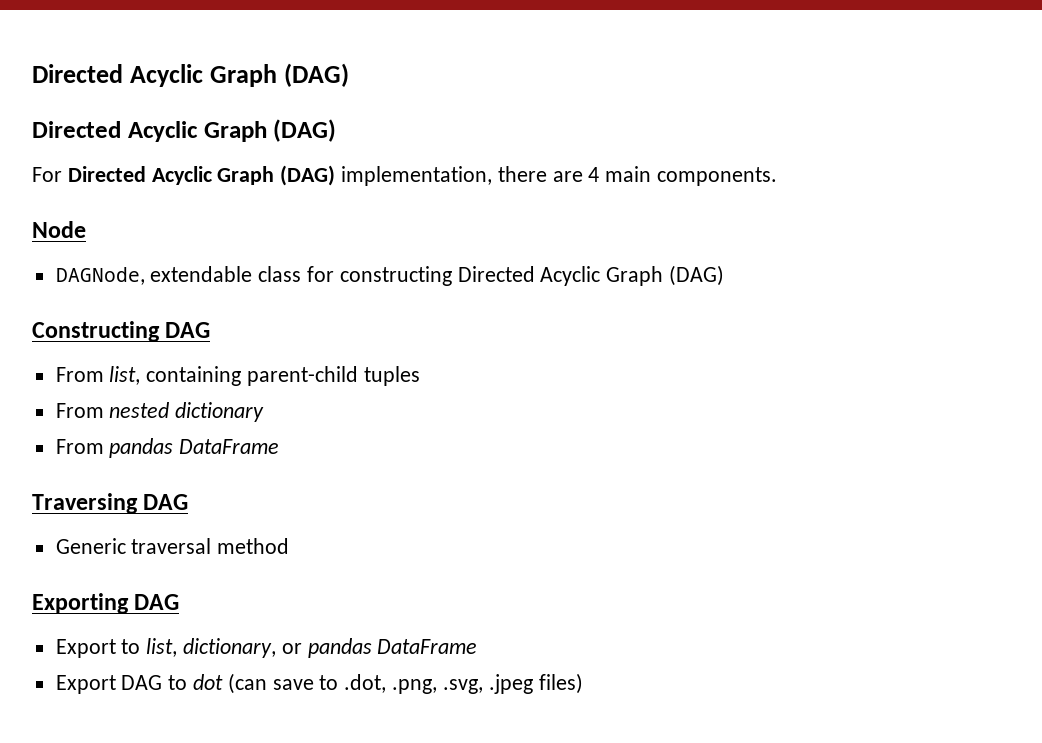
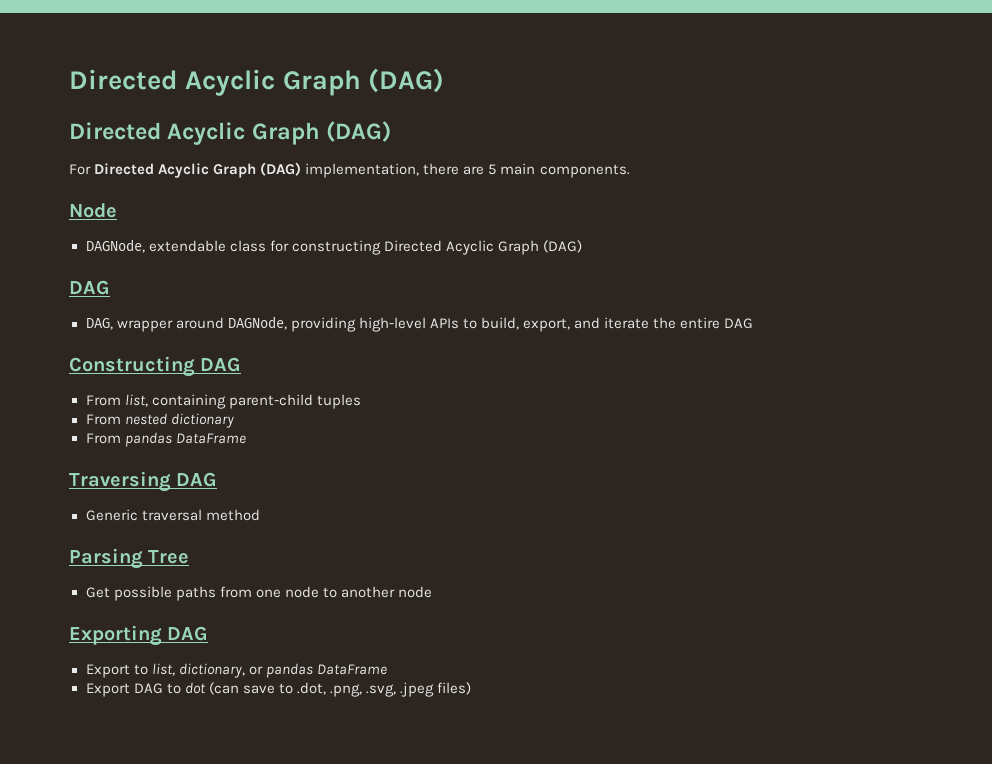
- For Directed Acyclic Graph (DAG) implementation, there are 4 main components.
+ For Directed Acyclic Graph (DAG) implementation, there are 5 main components.
  DAGNode, extendable class for constructing Directed Acyclic Graph (DAG)
+ DAG
+ DAG, wrapper around DAGNode, providing high-level APIs to build, export, and iterate the entire DAG
+ Parsing Tree
+ Get possible paths from one node to another node

